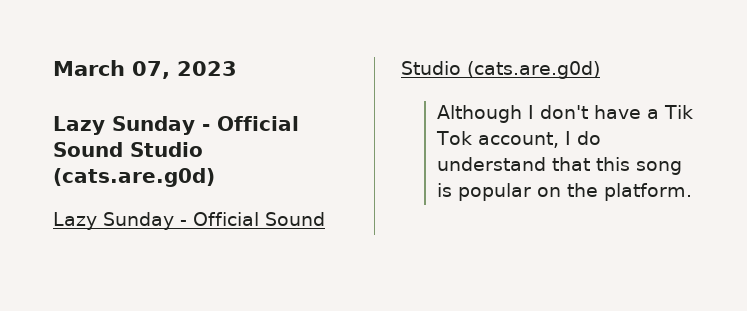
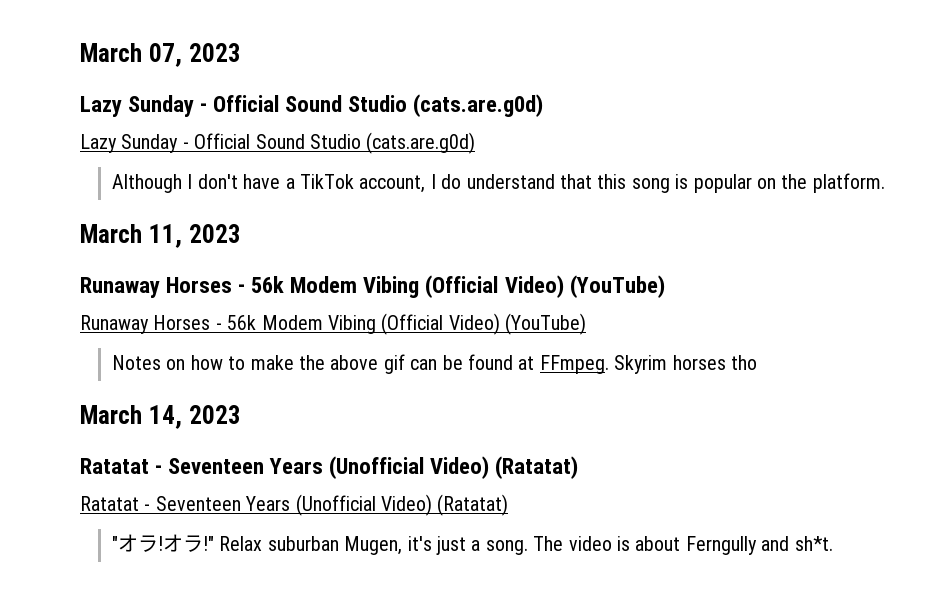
- Although I don't have a Tik Tok account, I do understand that this song is popular on the platform.
+ Although I don't have a TikTok account, I do understand that this song is popular on the platform.
+ March 11, 2023
+ Runaway Horses - 56k Modem Vibing (Official Video) (YouTube)
+ Runaway Horses - 56k Modem Vibing (Official Video) (YouTube)
+ Notes on how to make the above gif can be found at FFmpeg. Skyrim horses tho
+ March 14, 2023
+ Ratatat - Seventeen Years (Unofficial Video) (Ratatat)
+ Ratatat - Seventeen Years (Unofficial Video) (Ratatat)
+ "オラ!オラ!" Relax suburban Mugen, it's just a song. The video is about Ferngully and sh*t.

